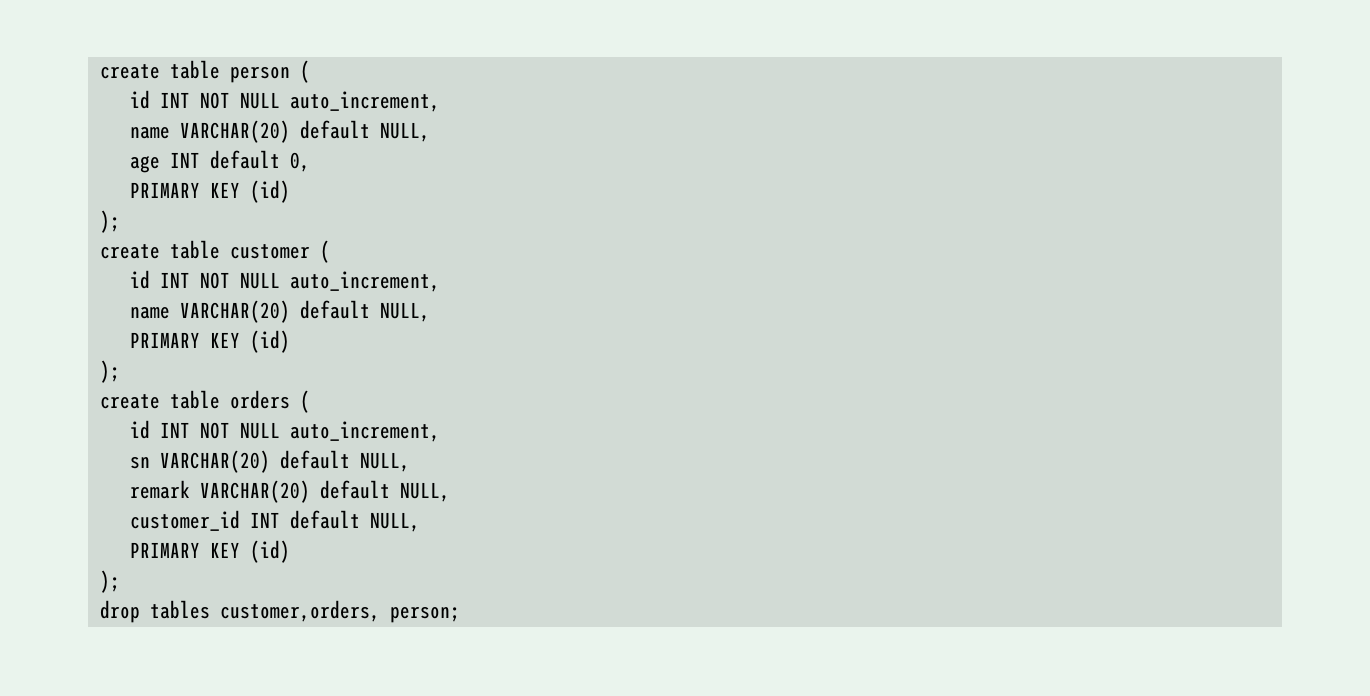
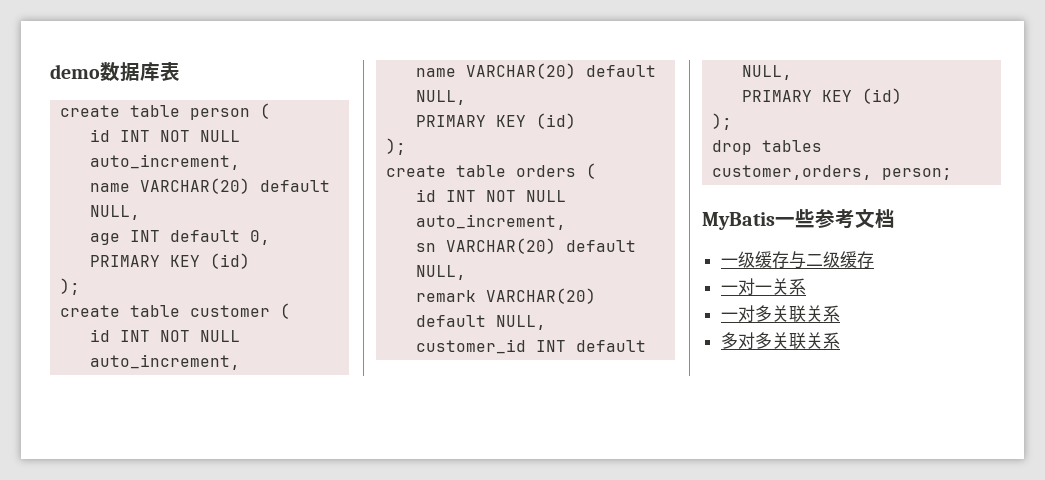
+ demo数据库表
+ MyBatis一些参考文档
+ 一级缓存与二级缓存
+ 一对一关系
+ 一对多关联关系
+ 多对多关联关系

